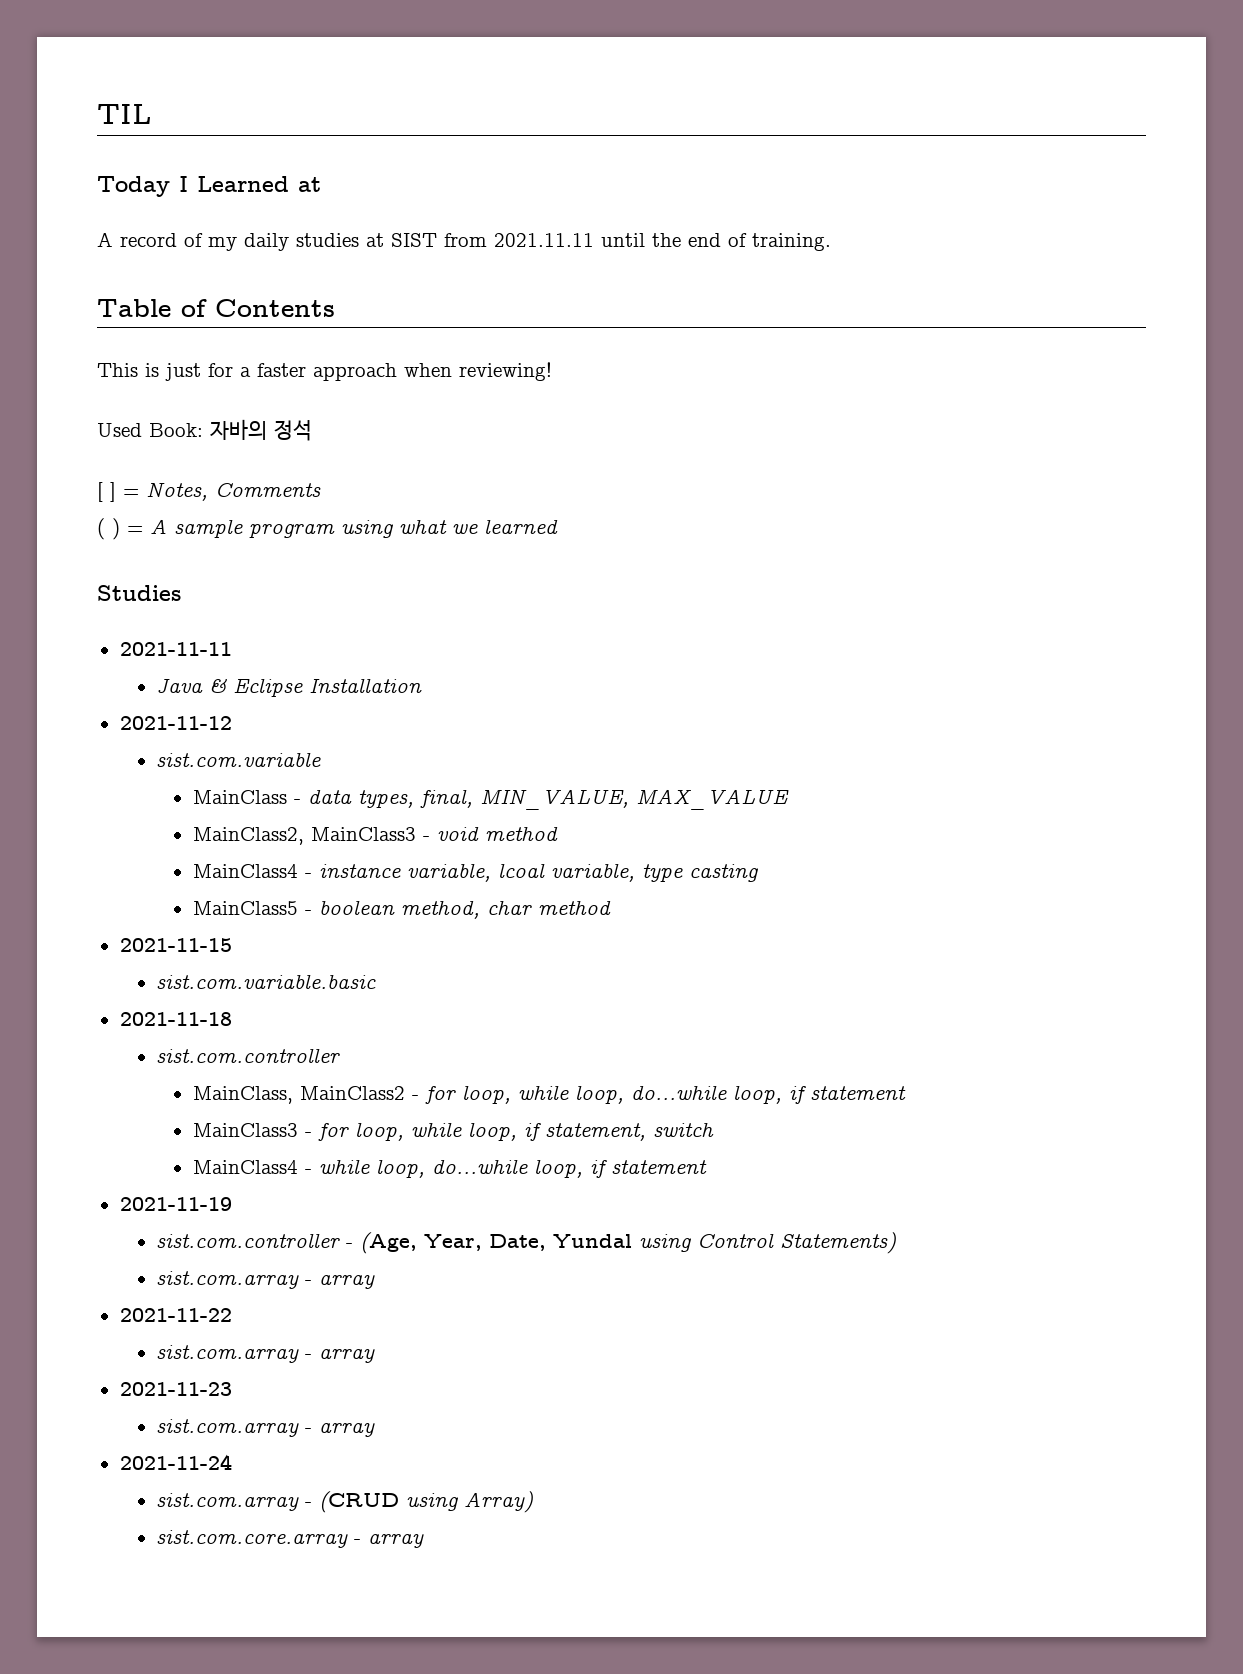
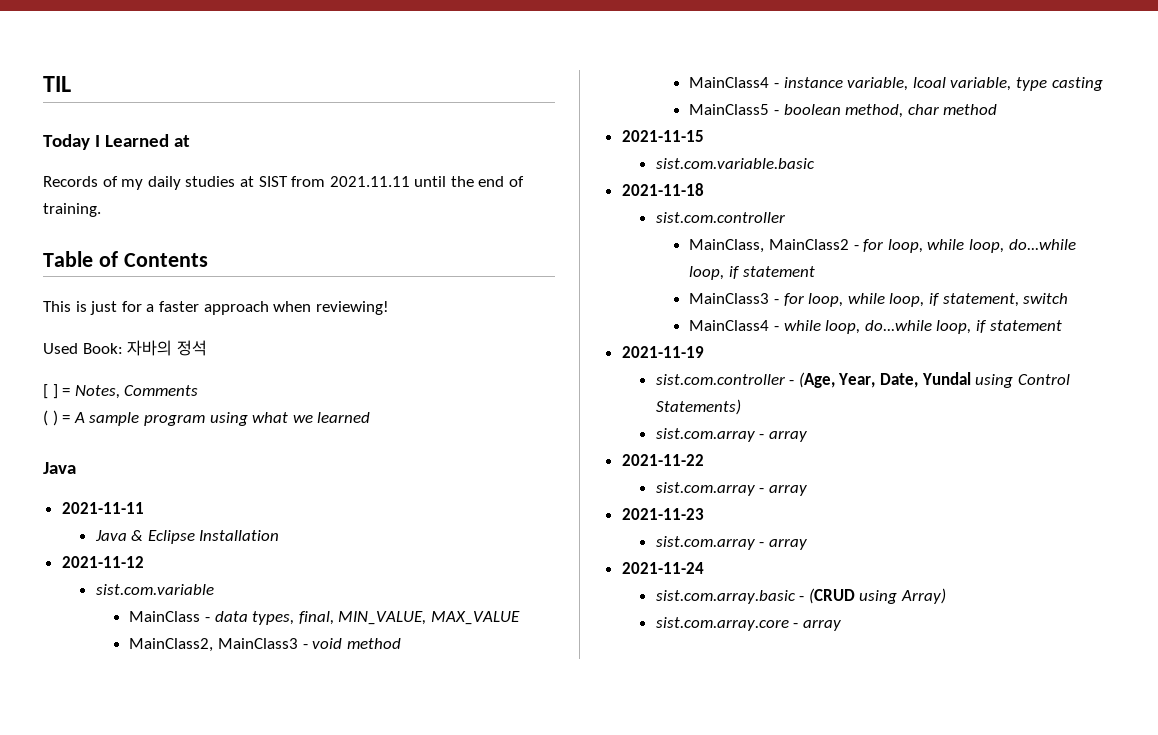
- A record of my daily studies at SIST from 2021.11.11 until the end of training.
+ Records of my daily studies at SIST from 2021.11.11 until the end of training.
  ( ) = A sample program using what we learned
- Studies
+ Java
- sist.com.array - (CRUD using Array)
+ sist.com.array.basic - (CRUD using Array)
- sist.com.core.array - array
+ sist.com.array.core - array

